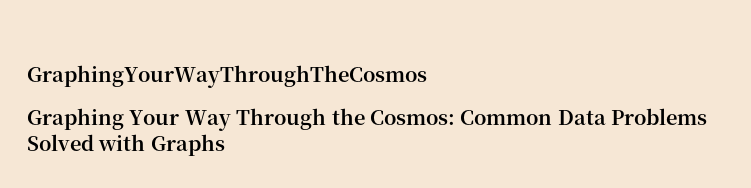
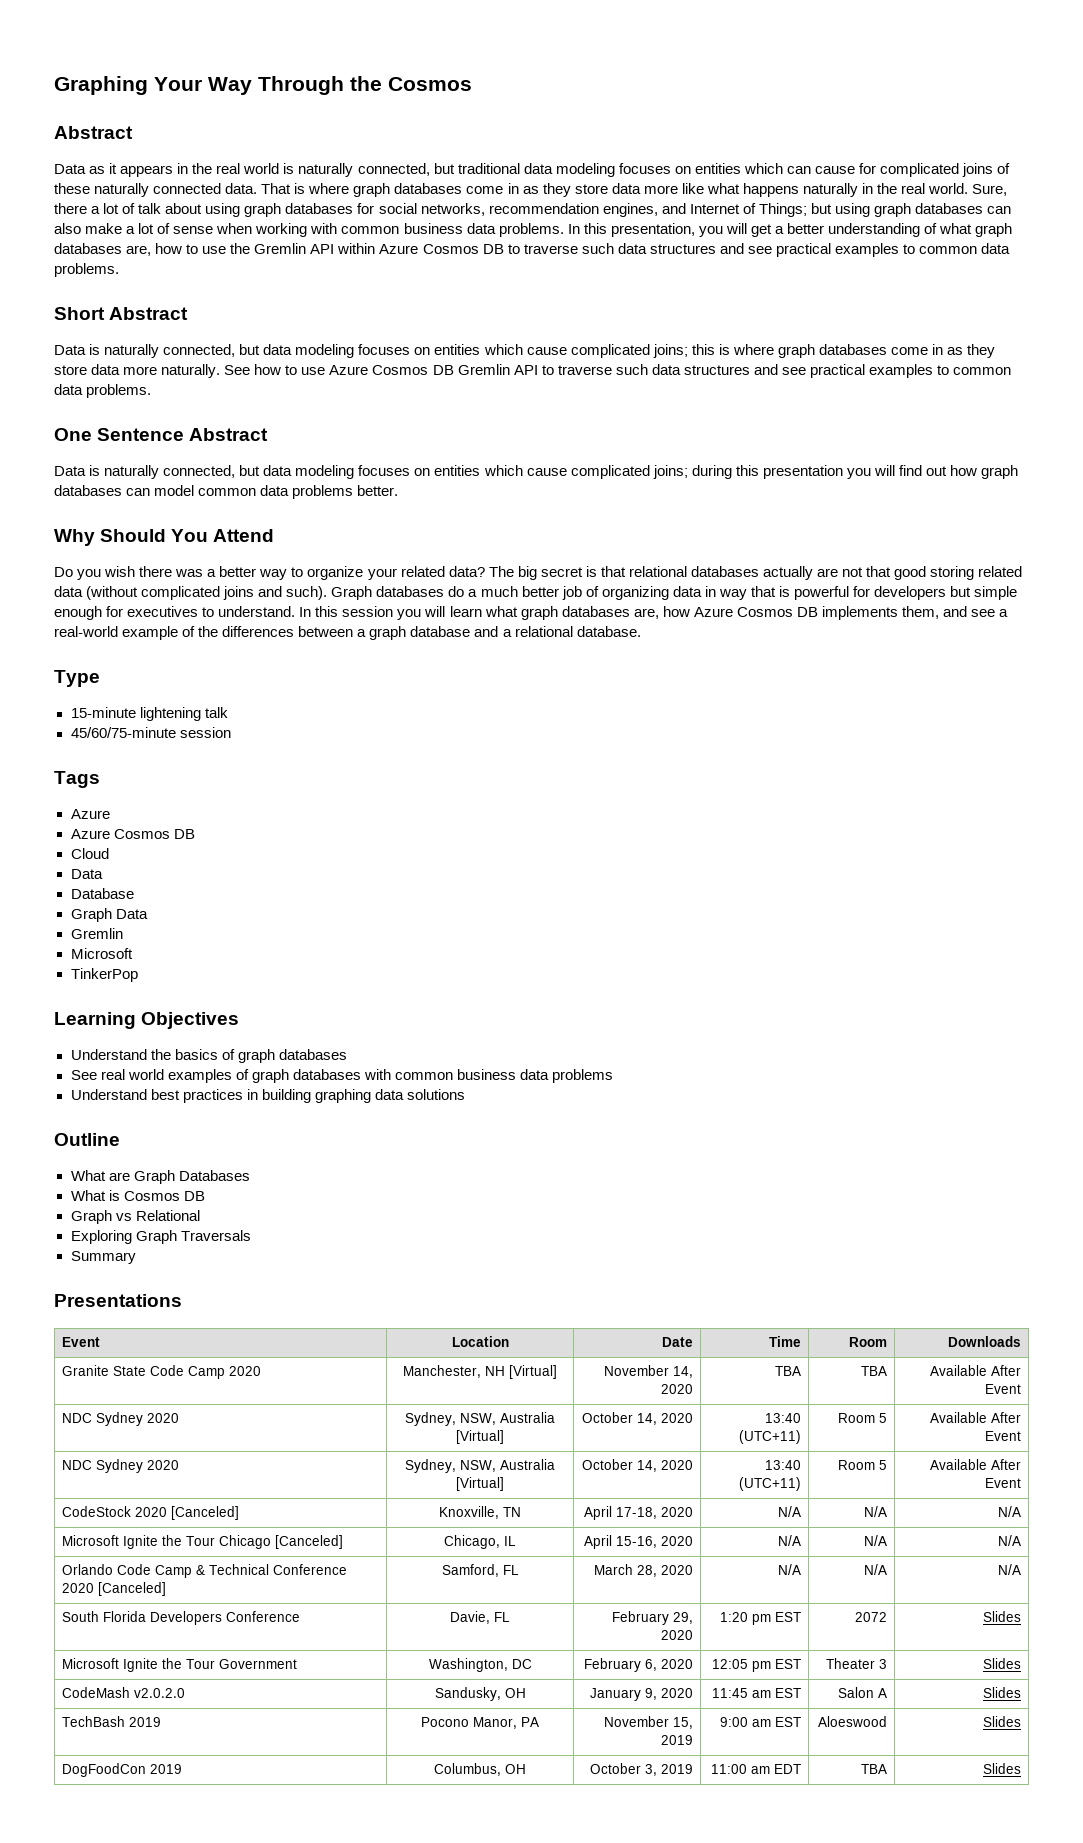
- GraphingYourWayThroughTheCosmos
- Graphing Your Way Through the Cosmos: Common Data Problems Solved with Graphs
+ Graphing Your Way Through the Cosmos
+ Abstract
+ Data as it appears in the real world is naturally connected, but traditional data modeling focuses on entities which can cause for complicated joins of these naturally connected data. That is where graph databases come in as they store data more like what happens naturally in the real world. Sure, there a lot of talk about using graph databases for social networks, recommendation engines, and Internet of Things; but using graph databases can also make a lot of sense when working with common business data problems. In this presentation, you will get a better understanding of what graph databases are, how to use the Gremlin API within Azure Cosmos DB to traverse such data structures and see practical examples to common data problems.
+ Short Abstract
+ Data is naturally connected, but data modeling focuses on entities which cause complicated joins; this is where graph databases come in as they store data more naturally. See how to use Azure Cosmos DB Gremlin API to traverse such data structures and see practical examples to common data problems.
+ One Sentence Abstract
+ Data is naturally connected, but data modeling focuses on entities which cause complicated joins; during this presentation you will find out how graph databases can model common data problems better.
+ Why Should You Attend
+ Do you wish there was a better way to organize your related data? The big secret is that relational databases actually are not that good storing related data (without complicated joins and such). Graph databases do a much better job of organizing data in way that is powerful for developers but simple enough for executives to understand. In this session you will learn what graph databases are, how Azure Cosmos DB implements them, and see a real-world example of the differences between a graph database and a relational database.
+ Type
+ 15-minute lightening talk
+ 45/60/75-minute session
+ Tags
+ Azure
+ Azure Cosmos DB
+ Cloud
+ Data
+ Database
+ Graph Data
+ Gremlin
+ Microsoft
+ TinkerPop
+ Learning Objectives
+ Understand the basics of graph databases
+ See real world examples of graph databases with common business data problems
+ Understand best practices in building graphing data solutions
+ Outline
+ What are Graph Databases
+ What is Cosmos DB
+ Graph vs Relational
+ Exploring Graph Traversals
+ Summary
+ Presentations
+ Event | Location | Date | Time | Room | Downloads
+ Granite State Code Camp 2020 | Manchester, NH [Virtual] | November 14, 2020 | TBA | TBA | Available After Event
+ NDC Sydney 2020 | Sydney, NSW, Australia [Virtual] | October 14, 2020 | 13:40 (UTC+11) | Room 5 | Available After Event
+ NDC Sydney 2020 | Sydney, NSW, Australia [Virtual] | October 14, 2020 | 13:40 (UTC+11) | Room 5 | Available After Event
+ CodeStock 2020 [Canceled] | Knoxville, TN | April 17-18, 2020 | N/A | N/A | N/A
+ Microsoft Ignite the Tour Chicago [Canceled] | Chicago, IL | April 15-16, 2020 | N/A | N/A | N/A
+ Orlando Code Camp & Technical Conference 2020 [Canceled] | Samford, FL | March 28, 2020 | N/A | N/A | N/A
+ South Florida Developers Conference | Davie, FL | February 29, 2020 | 1:20 pm EST | 2072 | Slides
+ Microsoft Ignite the Tour Government | Washington, DC | February 6, 2020 | 12:05 pm EST | Theater 3 | Slides
+ CodeMash v2.0.2.0 | Sandusky, OH | January 9, 2020 | 11:45 am EST | Salon A | Slides
+ TechBash 2019 | Pocono Manor, PA | November 15, 2019 | 9:00 am EST | Aloeswood | Slides
+ DogFoodCon 2019 | Columbus, OH | October 3, 2019 | 11:00 am EDT | TBA | Slides

